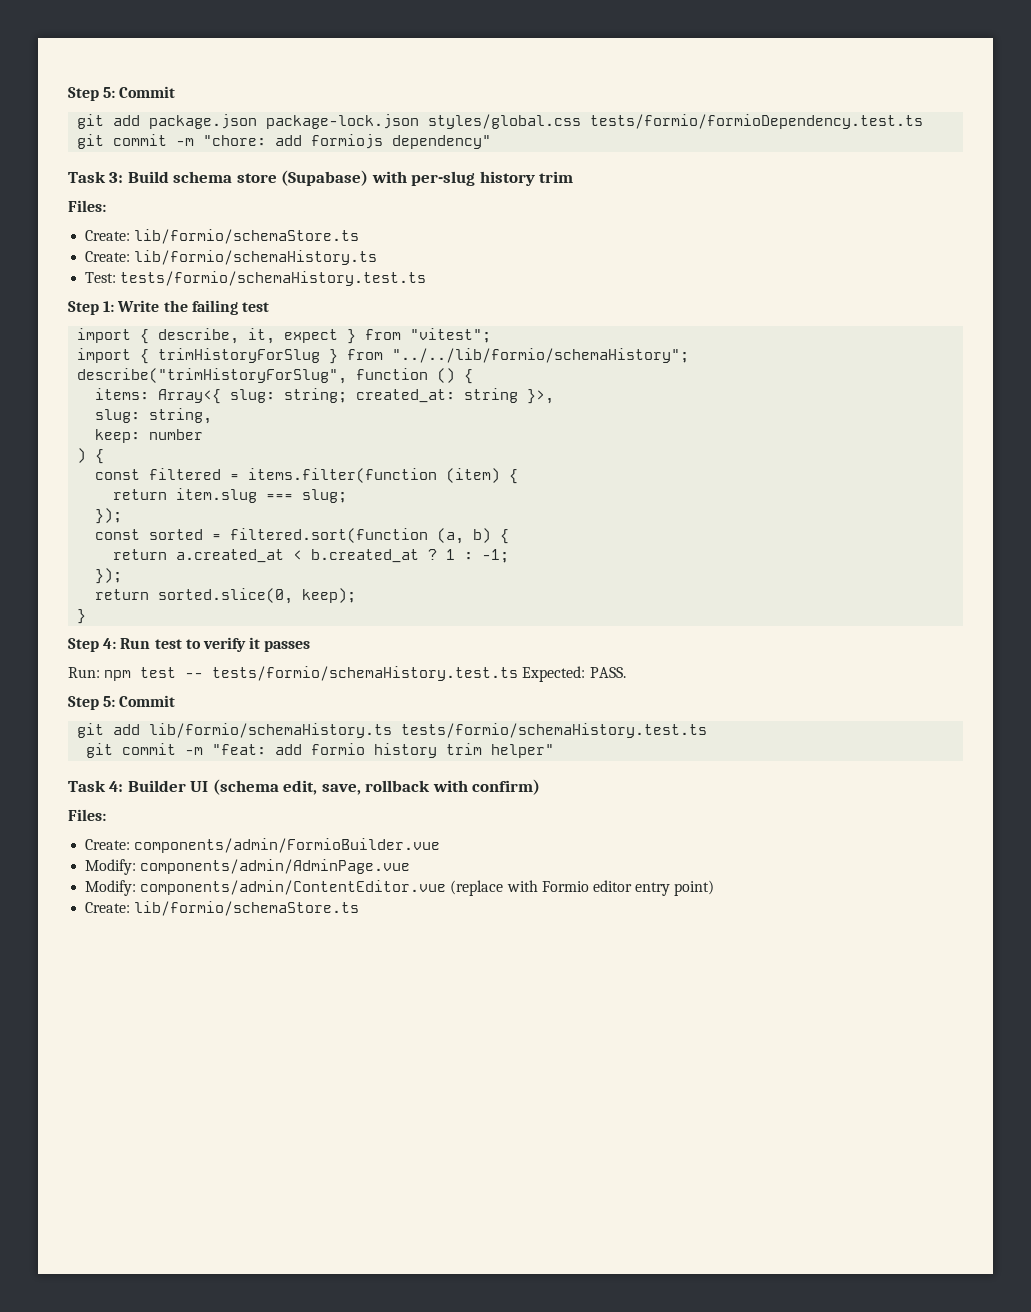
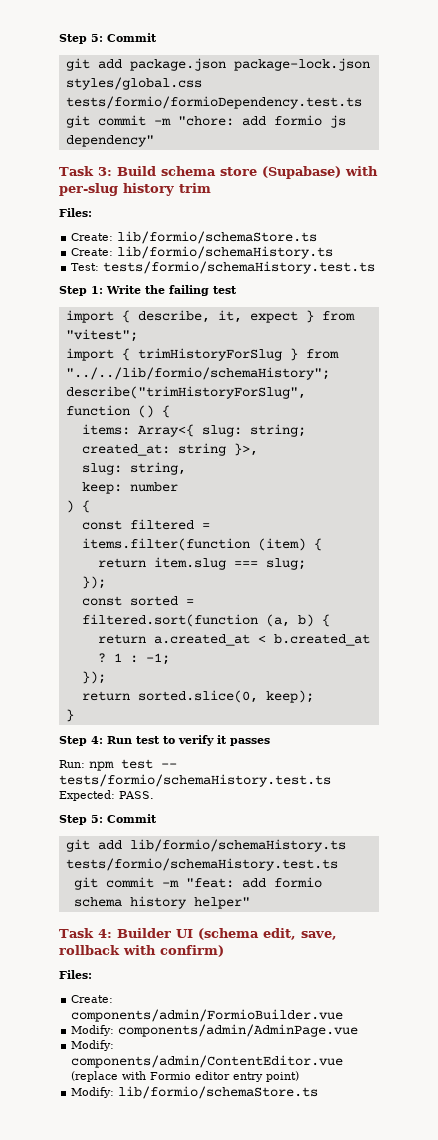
- git commit -m "chore: add formiojs dependency"
+ git commit -m "chore: add formio js dependency"
- git commit -m "feat: add formio history trim helper"
+ git commit -m "feat: add formio schema history helper"
  Modify: components/admin/ContentEditor.vue (replace with Formio editor entry point)
- Create: lib/formio/schemaStore.ts
+ Modify: lib/formio/schemaStore.ts

